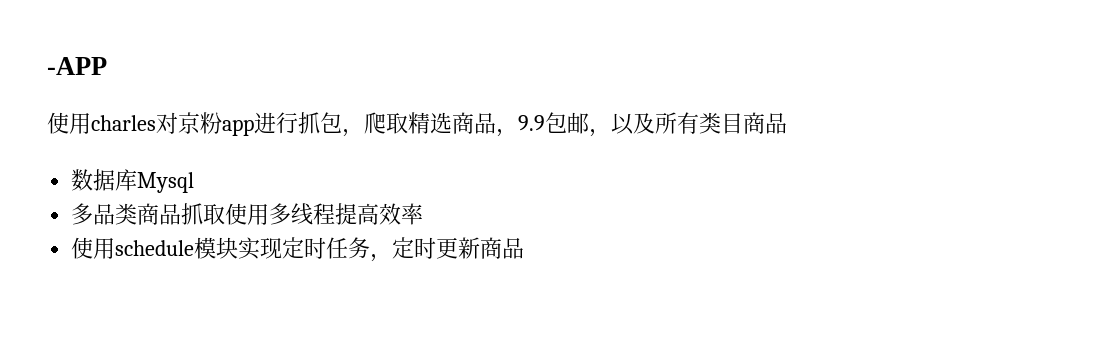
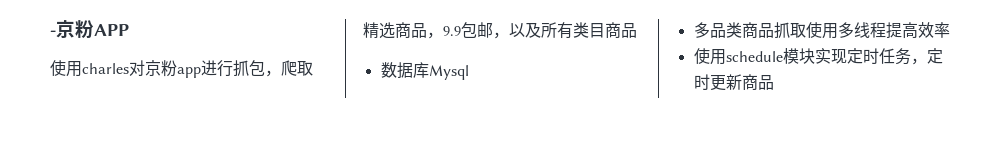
- -APP
+ -京粉APP

